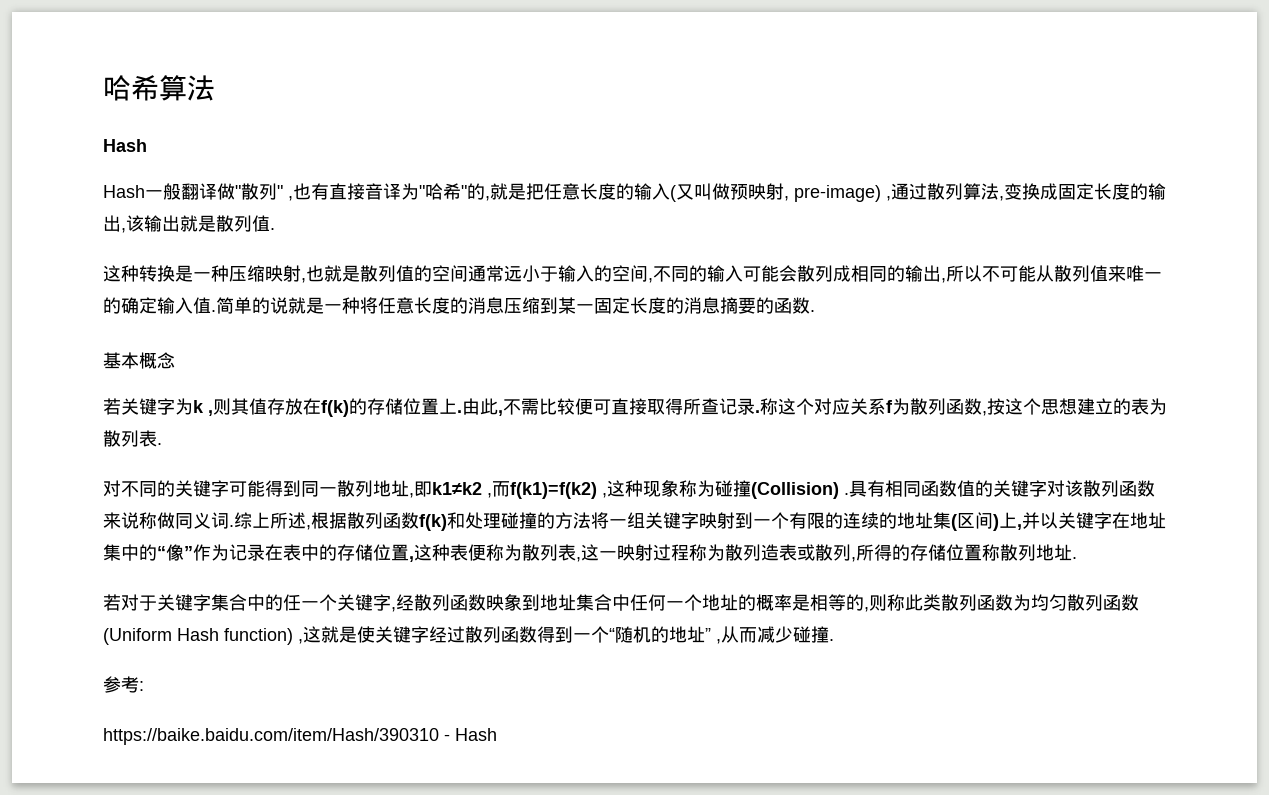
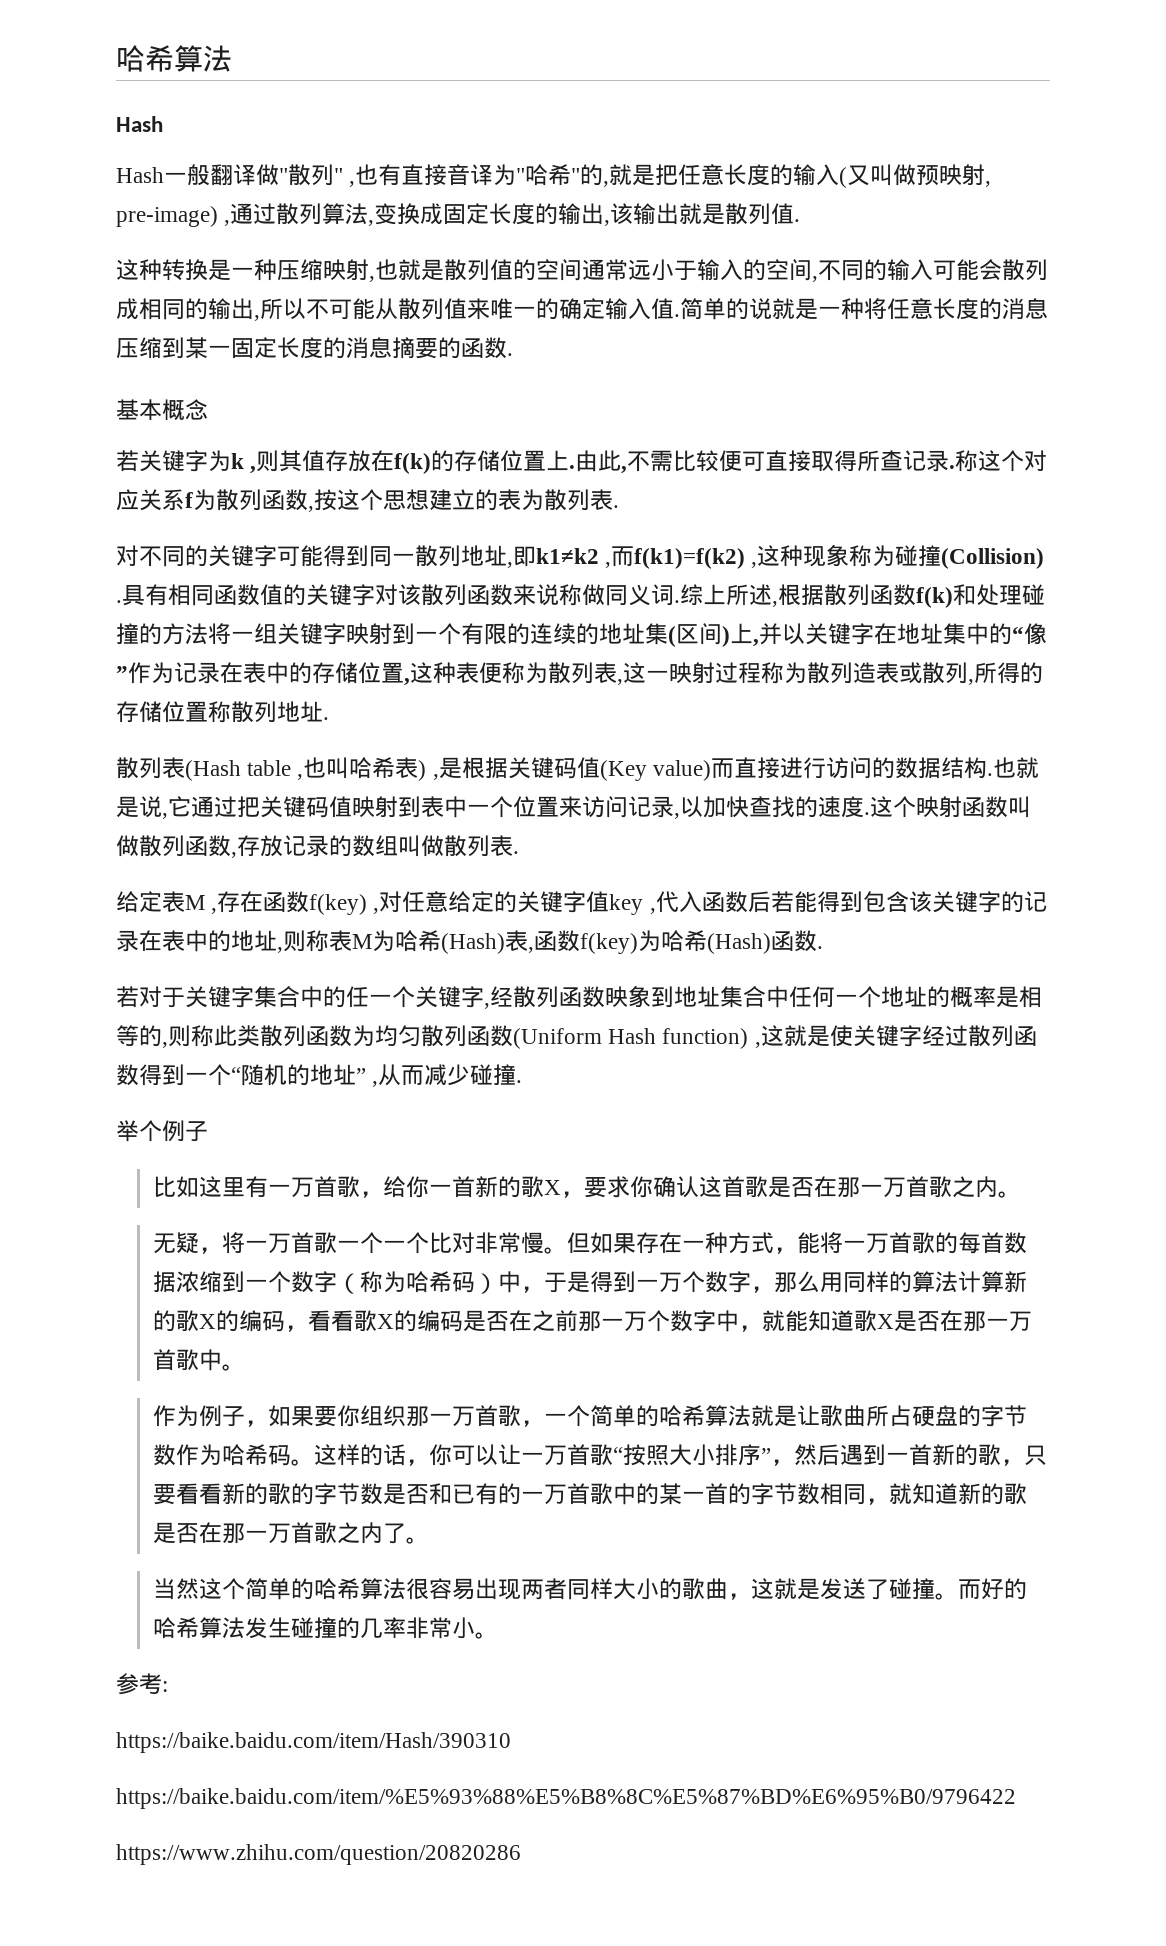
+ 散列表(Hash table ,也叫哈希表) ,是根据关键码值(Key value)而直接进行访问的数据结构.也就是说,它通过把关键码值映射到表中一个位置来访问记录,以加快查找的速度.这个映射函数叫做散列函数,存放记录的数组叫做散列表.
+ 给定表M ,存在函数f(key) ,对任意给定的关键字值key ,代入函数后若能得到包含该关键字的记录在表中的地址,则称表M为哈希(Hash)表,函数f(key)为哈希(Hash)函数.
+ 举个例子
+ 比如这里有一万首歌，给你一首新的歌X，要求你确认这首歌是否在那一万首歌之内。
+ 无疑，将一万首歌一个一个比对非常慢。但如果存在一种方式，能将一万首歌的每首数据浓缩到一个数字（称为哈希码）中，于是得到一万个数字，那么用同样的算法计算新的歌X的编码，看看歌X的编码是否在之前那一万个数字中，就能知道歌X是否在那一万首歌中。
+ 作为例子，如果要你组织那一万首歌，一个简单的哈希算法就是让歌曲所占硬盘的字节数作为哈希码。这样的话，你可以让一万首歌“按照大小排序”，然后遇到一首新的歌，只要看看新的歌的字节数是否和已有的一万首歌中的某一首的字节数相同，就知道新的歌是否在那一万首歌之内了。
+ 当然这个简单的哈希算法很容易出现两者同样大小的歌曲，这就是发送了碰撞。而好的哈希算法发生碰撞的几率非常小。
- https://baike.baidu.com/item/Hash/390310 - Hash
+ https://baike.baidu.com/item/Hash/390310
+ https://baike.baidu.com/item/%E5%93%88%E5%B8%8C%E5%87%BD%E6%95%B0/9796422
+ https://www.zhihu.com/question/20820286

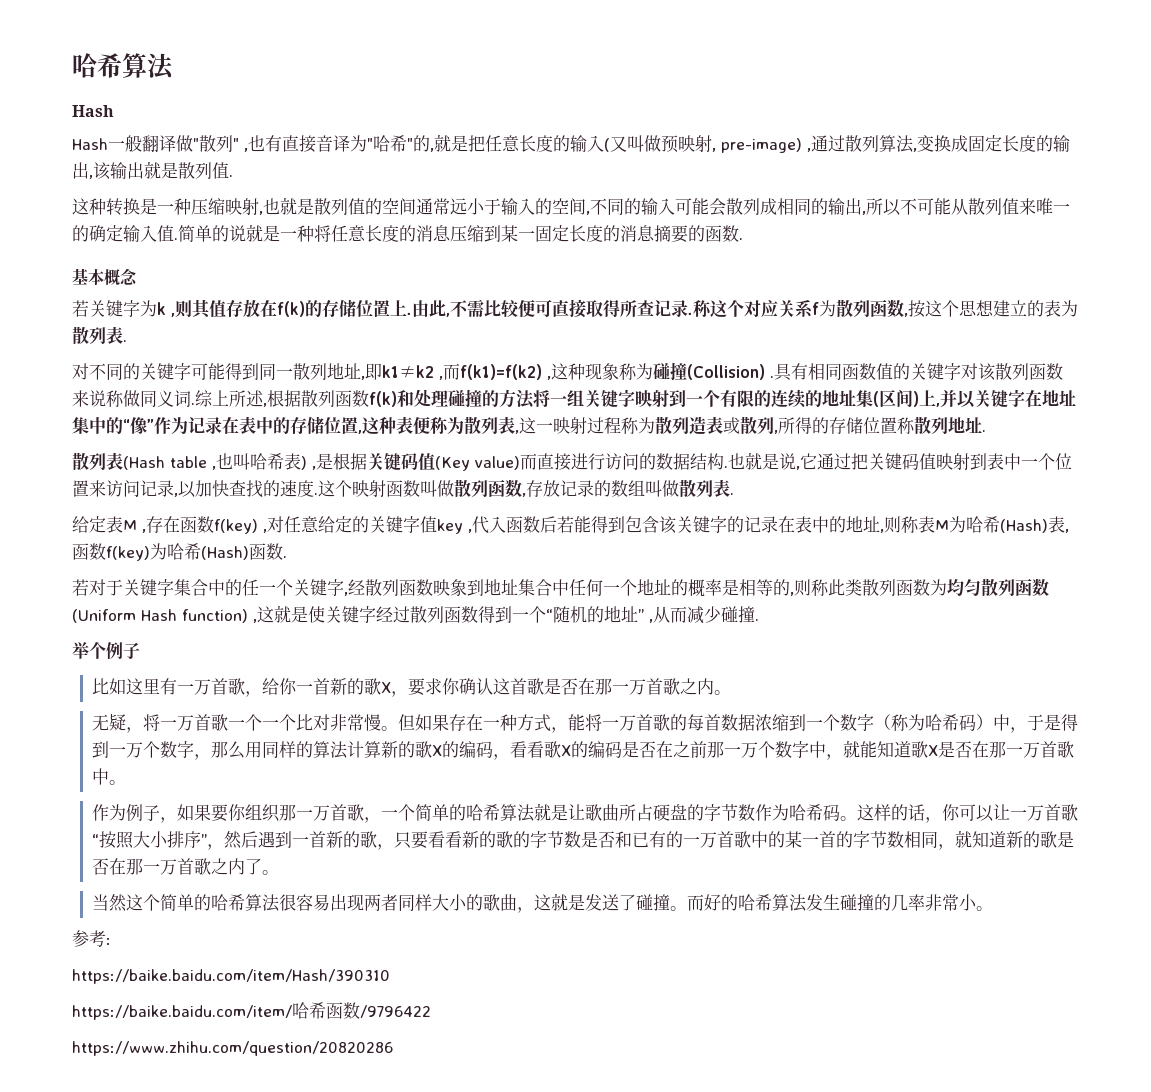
- https://baike.baidu.com/item/%E5%93%88%E5%B8%8C%E5%87%BD%E6%95%B0/9796422
+ https://baike.baidu.com/item/哈希函数/9796422

